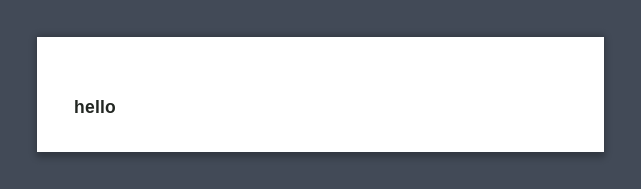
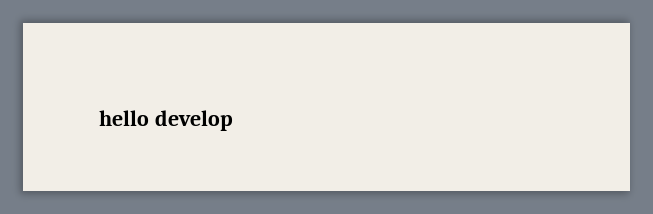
- hello
+ hello develop

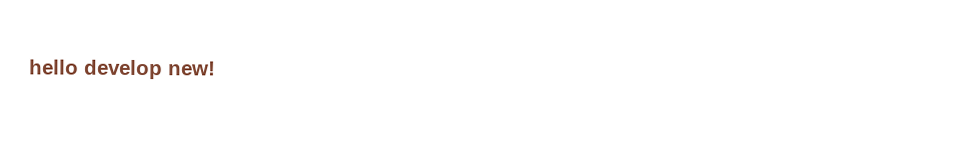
- hello develop
+ hello develop new!

